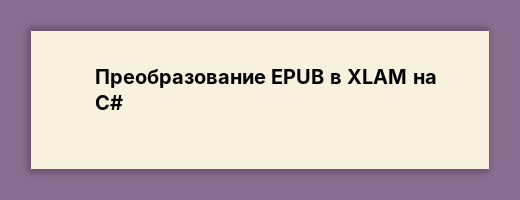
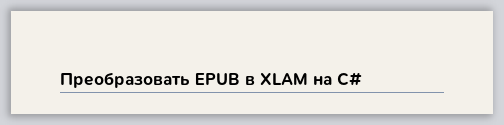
- Преобразование EPUB в XLAM на C#
+ Преобразовать EPUB в XLAM на C#

